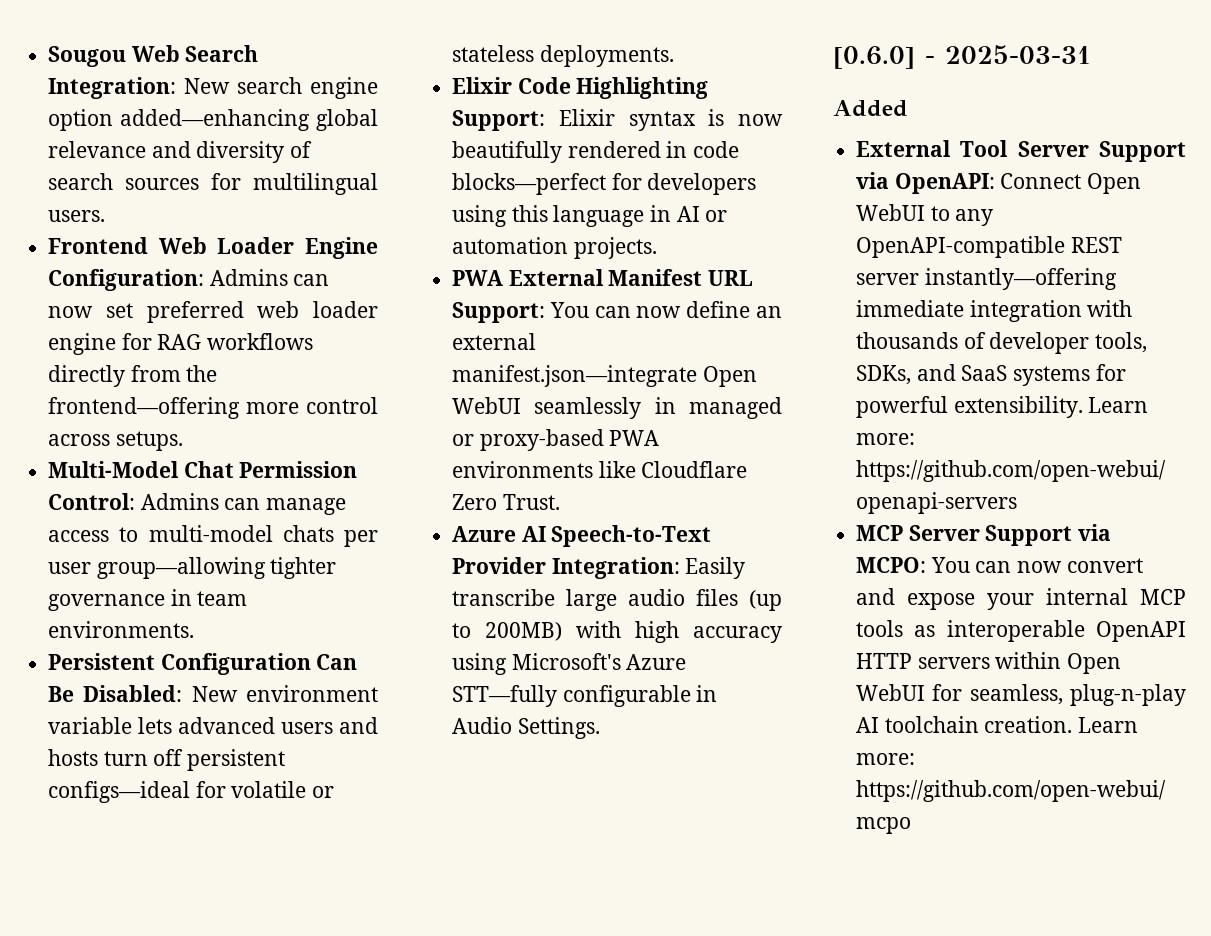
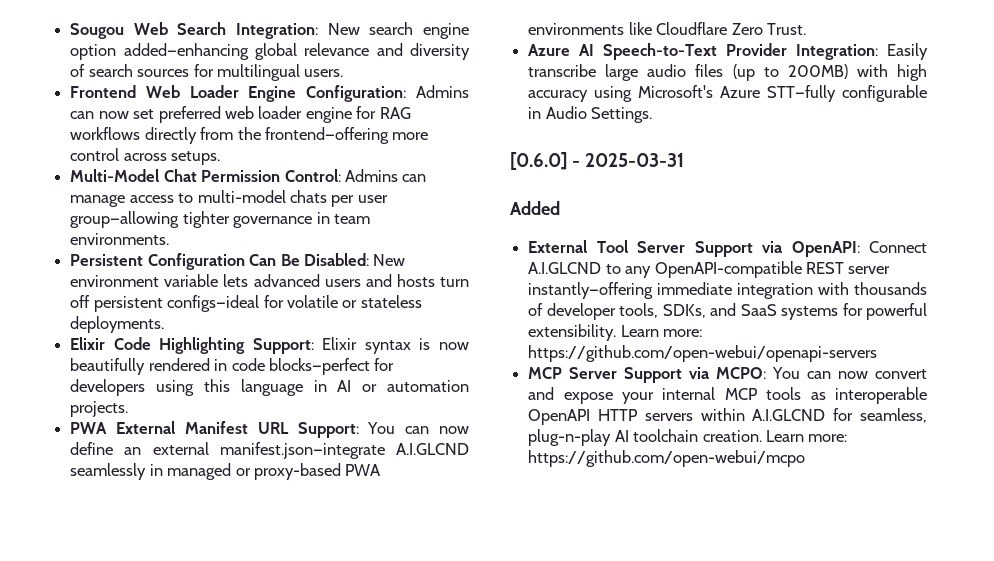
- PWA External Manifest URL Support: You can now define an external manifest.json—integrate Open WebUI seamlessly in managed or proxy-based PWA environments like Cloudflare Zero Trust.
+ PWA External Manifest URL Support: You can now define an external manifest.json—integrate A.I.GLCND seamlessly in managed or proxy-based PWA environments like Cloudflare Zero Trust.
- External Tool Server Support via OpenAPI: Connect Open WebUI to any OpenAPI-compatible REST server instantly—offering immediate integration with thousands of developer tools, SDKs, and SaaS systems for powerful extensibility.
+ External Tool Server Support via OpenAPI: Connect A.I.GLCND to any OpenAPI-compatible REST server instantly—offering immediate integration with thousands of developer tools, SDKs, and SaaS systems for powerful extensibility.
- MCP Server Support via MCPO: You can now convert and expose your internal MCP tools as interoperable OpenAPI HTTP servers within Open WebUI for seamless, plug-n-play AI toolchain creation.
+ MCP Server Support via MCPO: You can now convert and expose your internal MCP tools as interoperable OpenAPI HTTP servers within A.I.GLCND for seamless, plug-n-play AI toolchain creation.

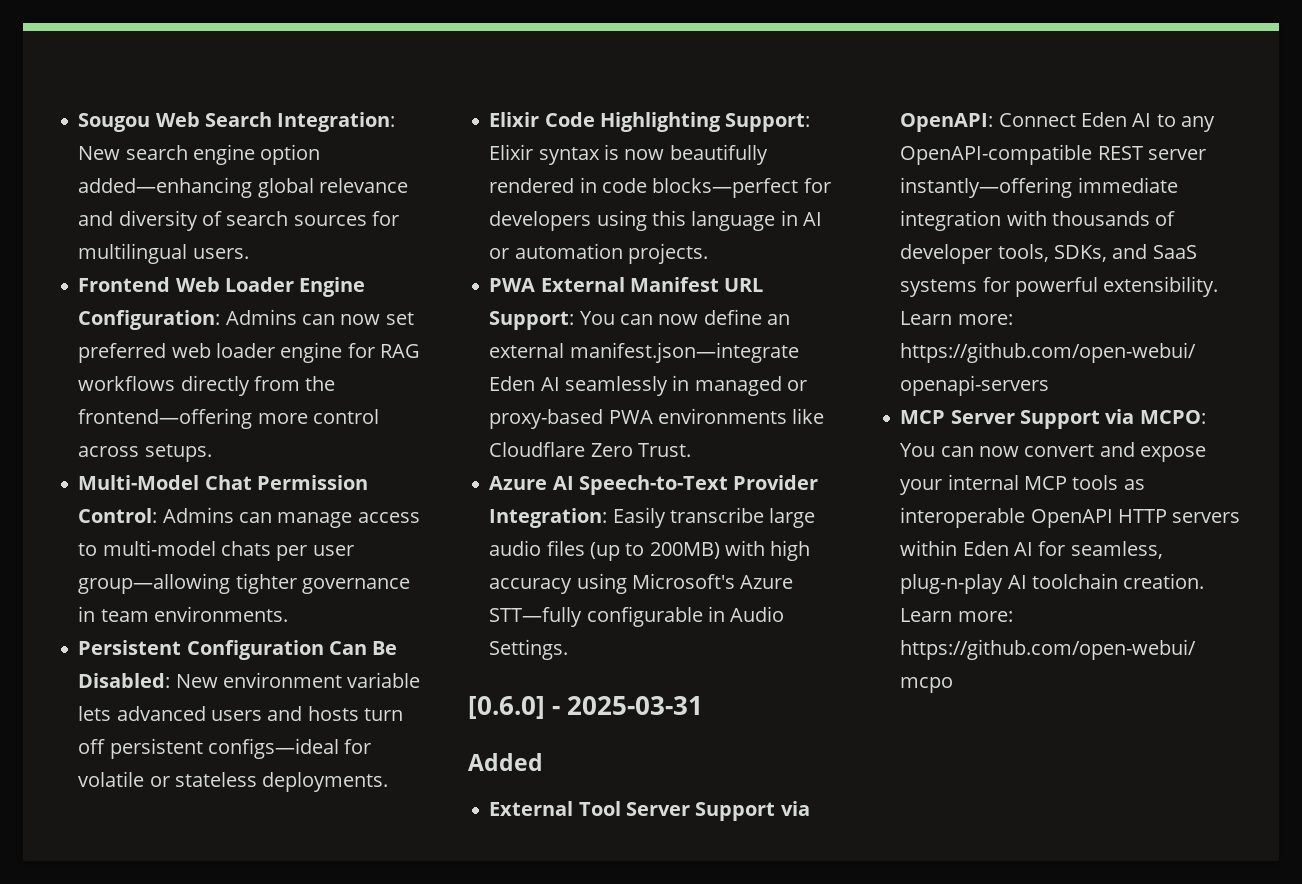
- PWA External Manifest URL Support: You can now define an external manifest.json—integrate A.I.GLCND seamlessly in managed or proxy-based PWA environments like Cloudflare Zero Trust.
+ PWA External Manifest URL Support: You can now define an external manifest.json—integrate Eden AI seamlessly in managed or proxy-based PWA environments like Cloudflare Zero Trust.
- External Tool Server Support via OpenAPI: Connect A.I.GLCND to any OpenAPI-compatible REST server instantly—offering immediate integration with thousands of developer tools, SDKs, and SaaS systems for powerful extensibility.
+ External Tool Server Support via OpenAPI: Connect Eden AI to any OpenAPI-compatible REST server instantly—offering immediate integration with thousands of developer tools, SDKs, and SaaS systems for powerful extensibility.
- MCP Server Support via MCPO: You can now convert and expose your internal MCP tools as interoperable OpenAPI HTTP servers within A.I.GLCND for seamless, plug-n-play AI toolchain creation.
+ MCP Server Support via MCPO: You can now convert and expose your internal MCP tools as interoperable OpenAPI HTTP servers within Eden AI for seamless, plug-n-play AI toolchain creation.

